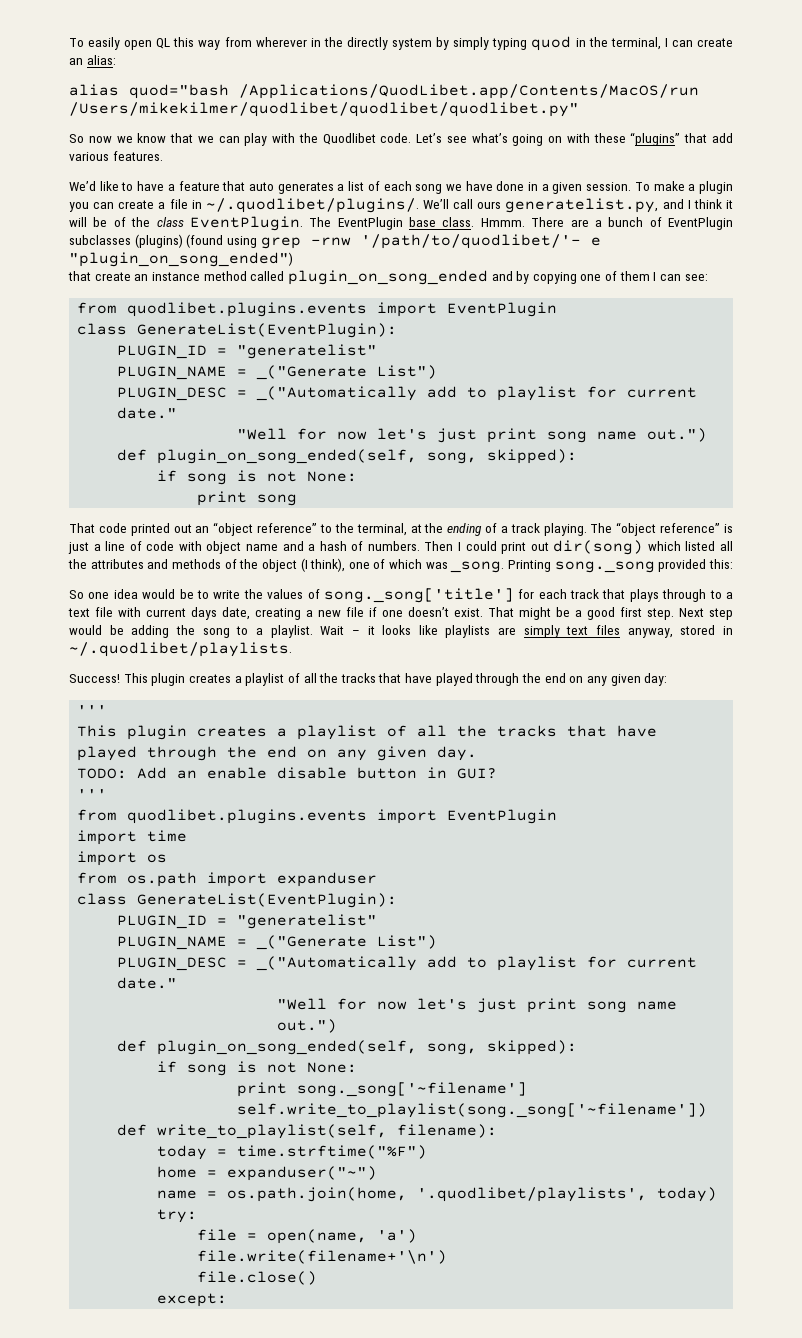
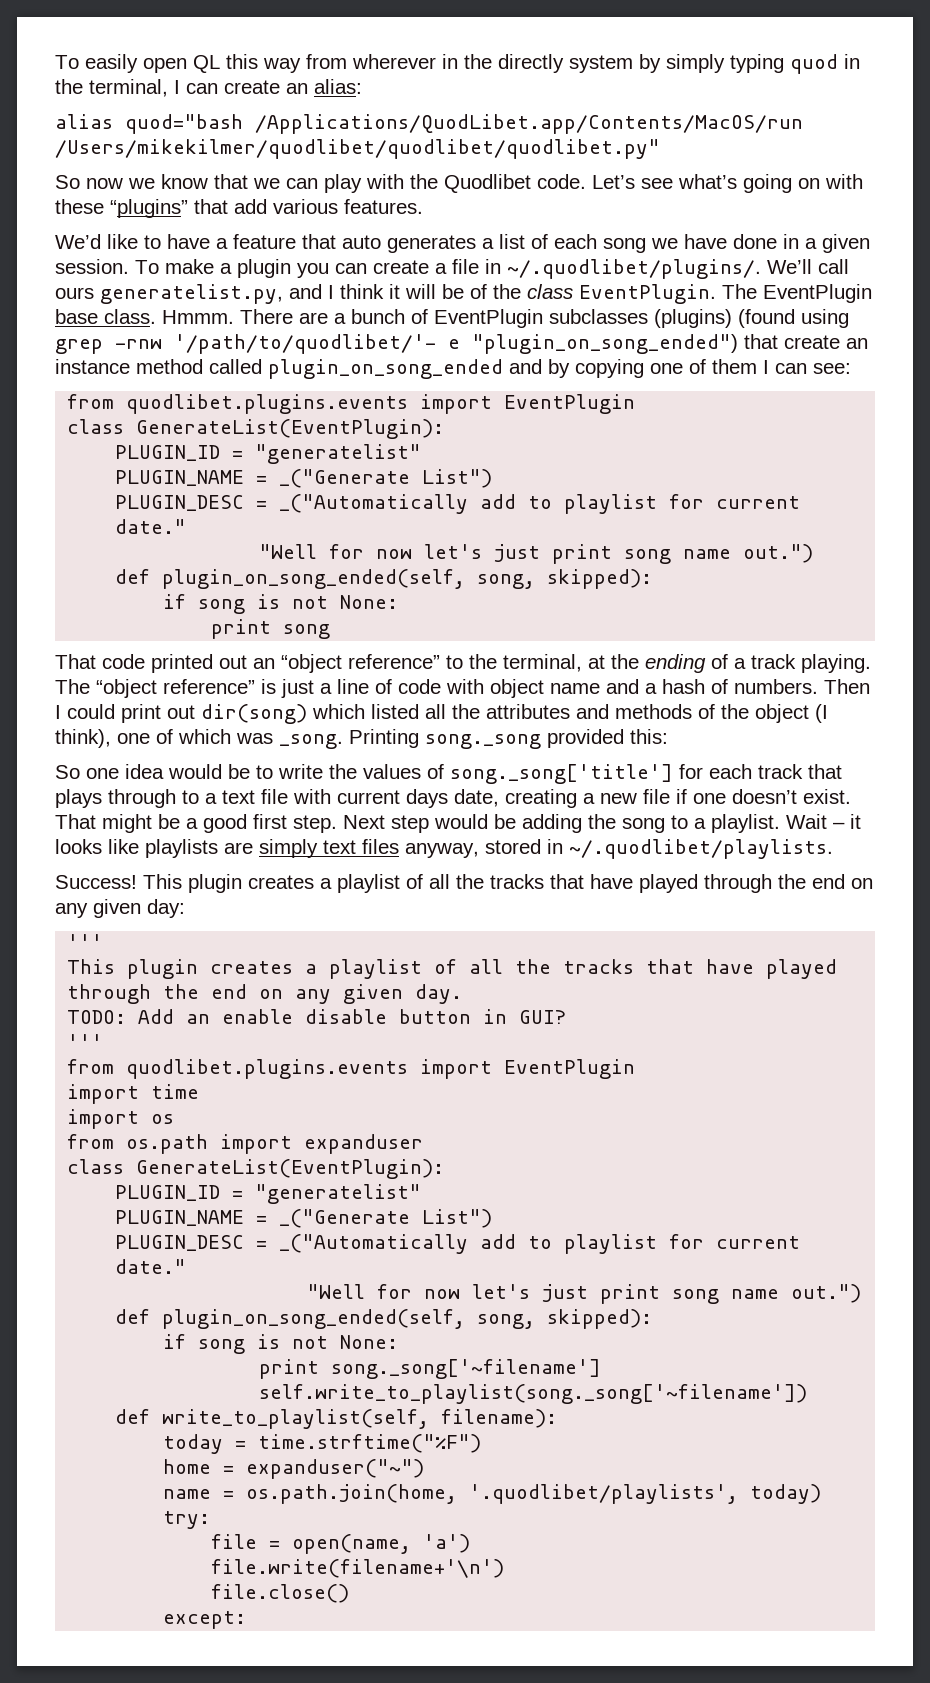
- There are a bunch of EventPlugin subclasses (plugins) (found using grep -rnw '/path/to/quodlibet/'- e "plugin_on_song_ended")
- that create an instance method called plugin_on_song_ended and by copying one of them I can see:
+ There are a bunch of EventPlugin subclasses (plugins) (found using grep -rnw '/path/to/quodlibet/'- e "plugin_on_song_ended") that create an instance method called plugin_on_song_ended and by copying one of them I can see:

